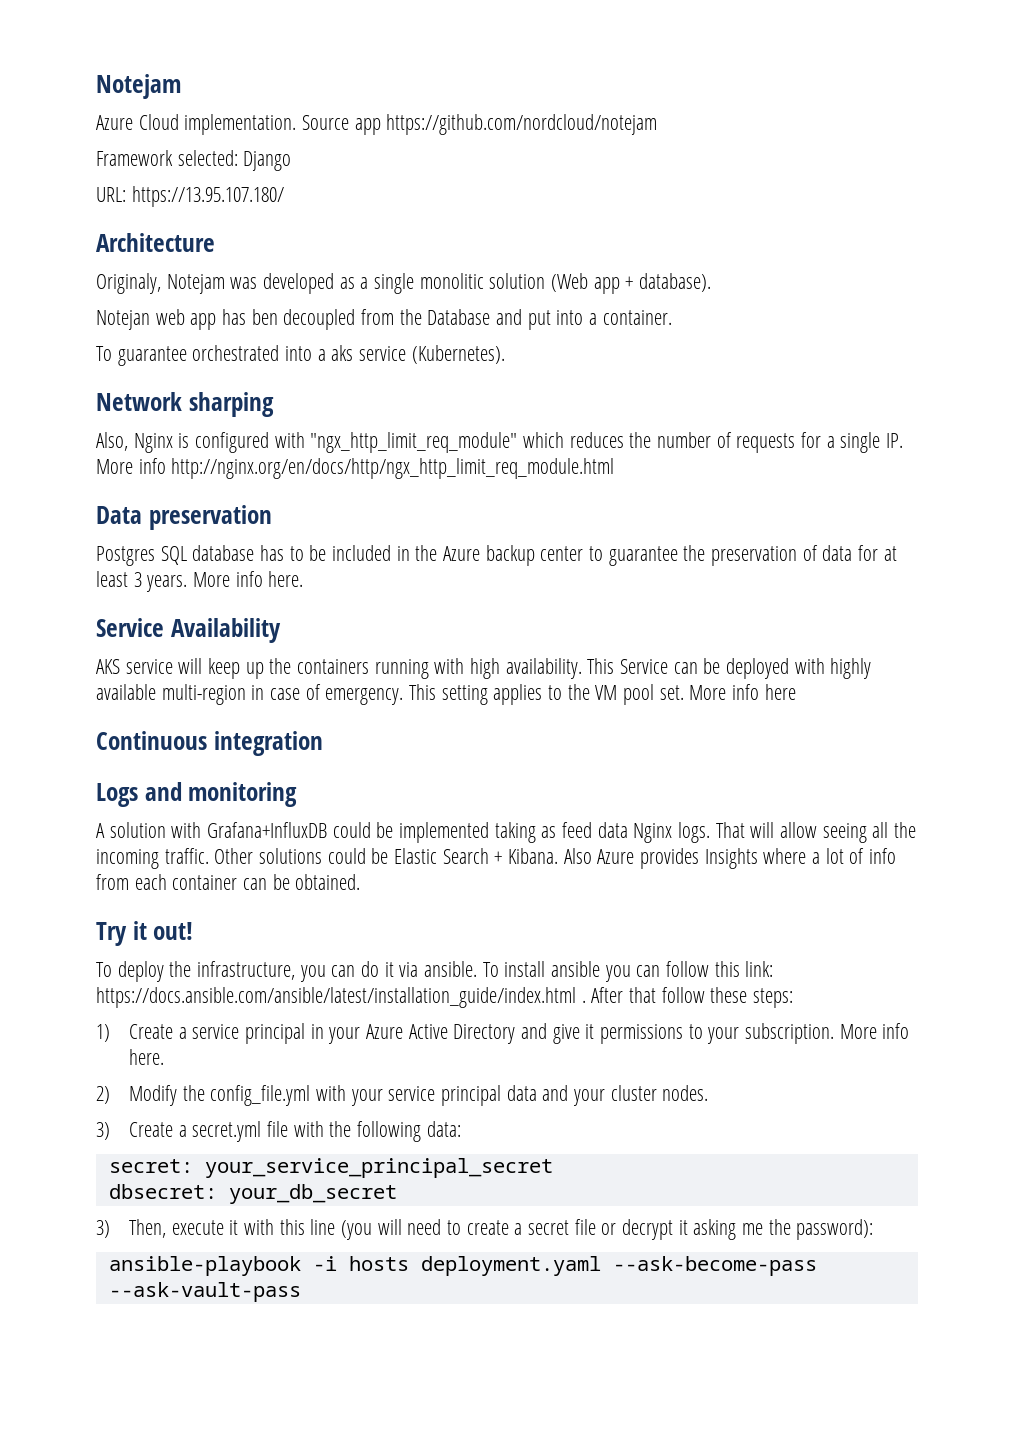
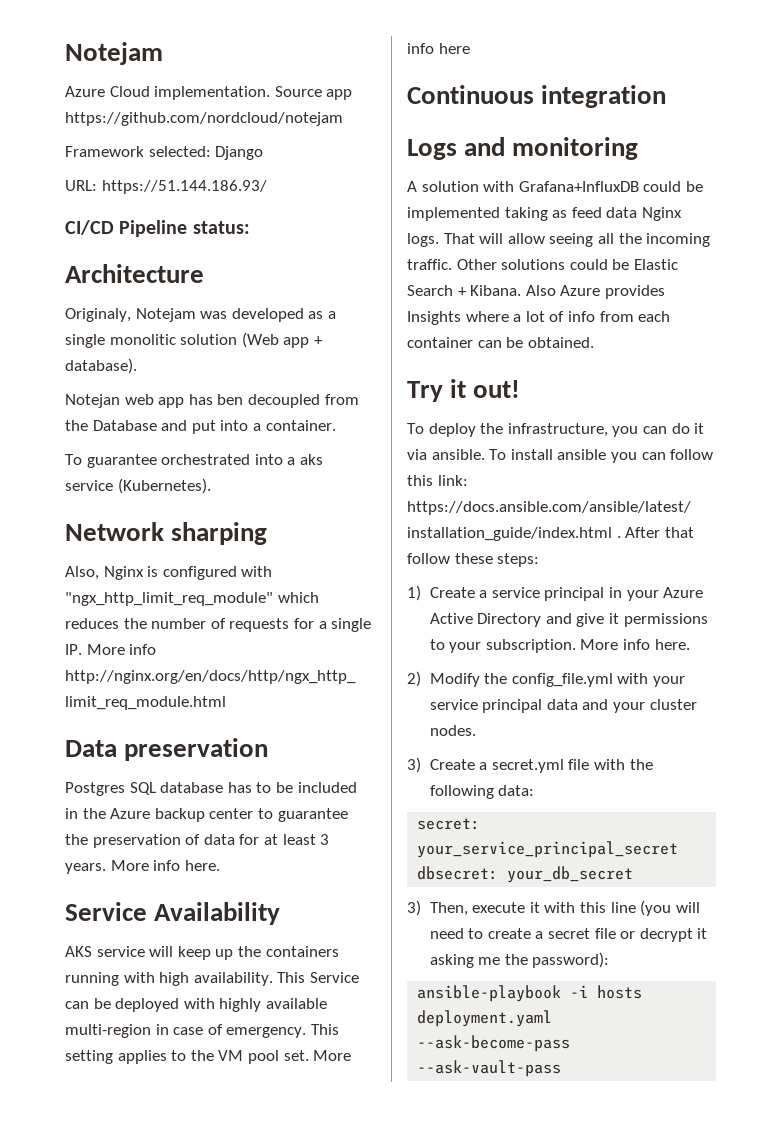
- URL: https://13.95.107.180/
+ URL: https://51.144.186.93/
+ CI/CD Pipeline status:

